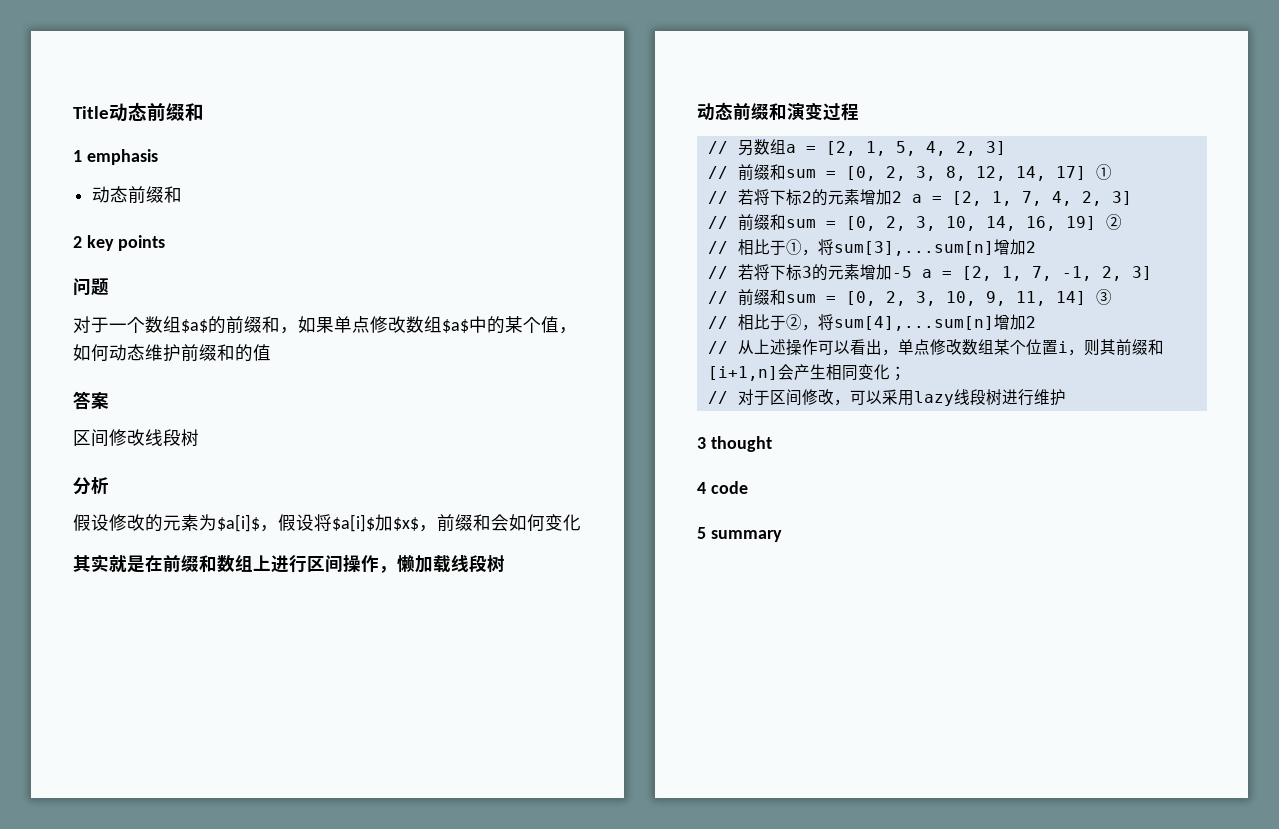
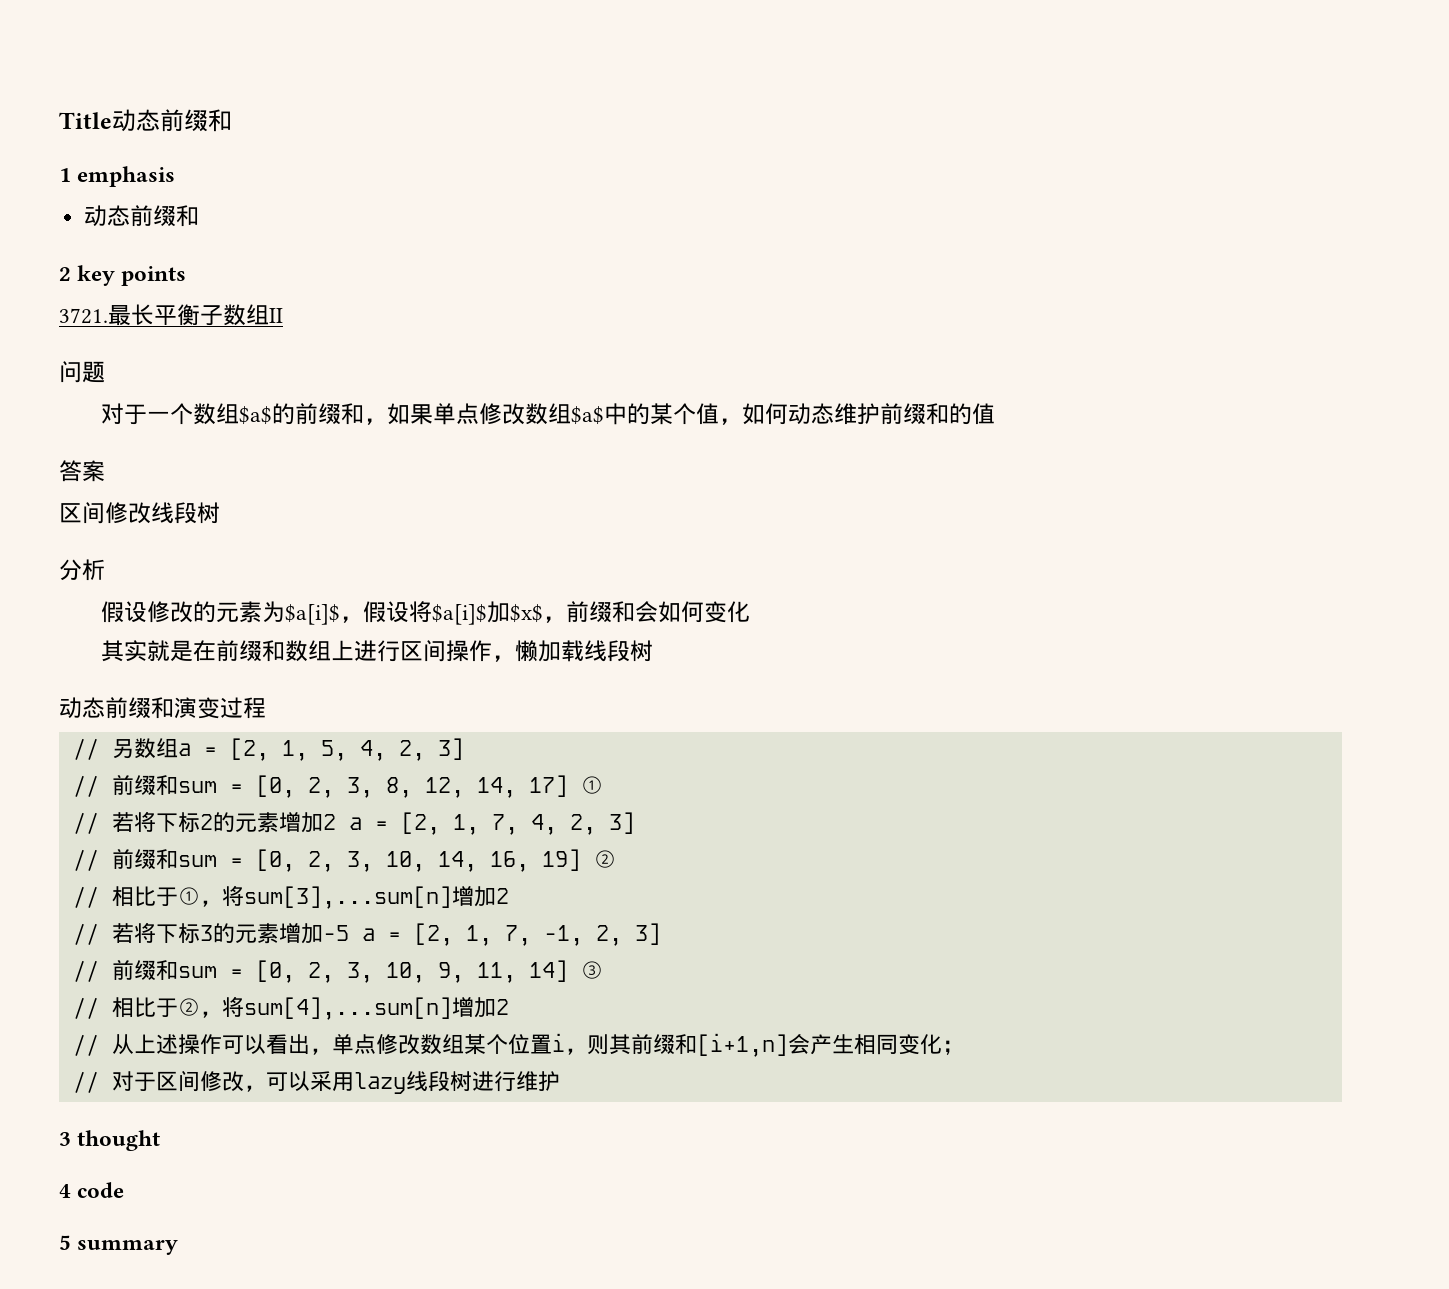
+ 3721.最长平衡子数组II

